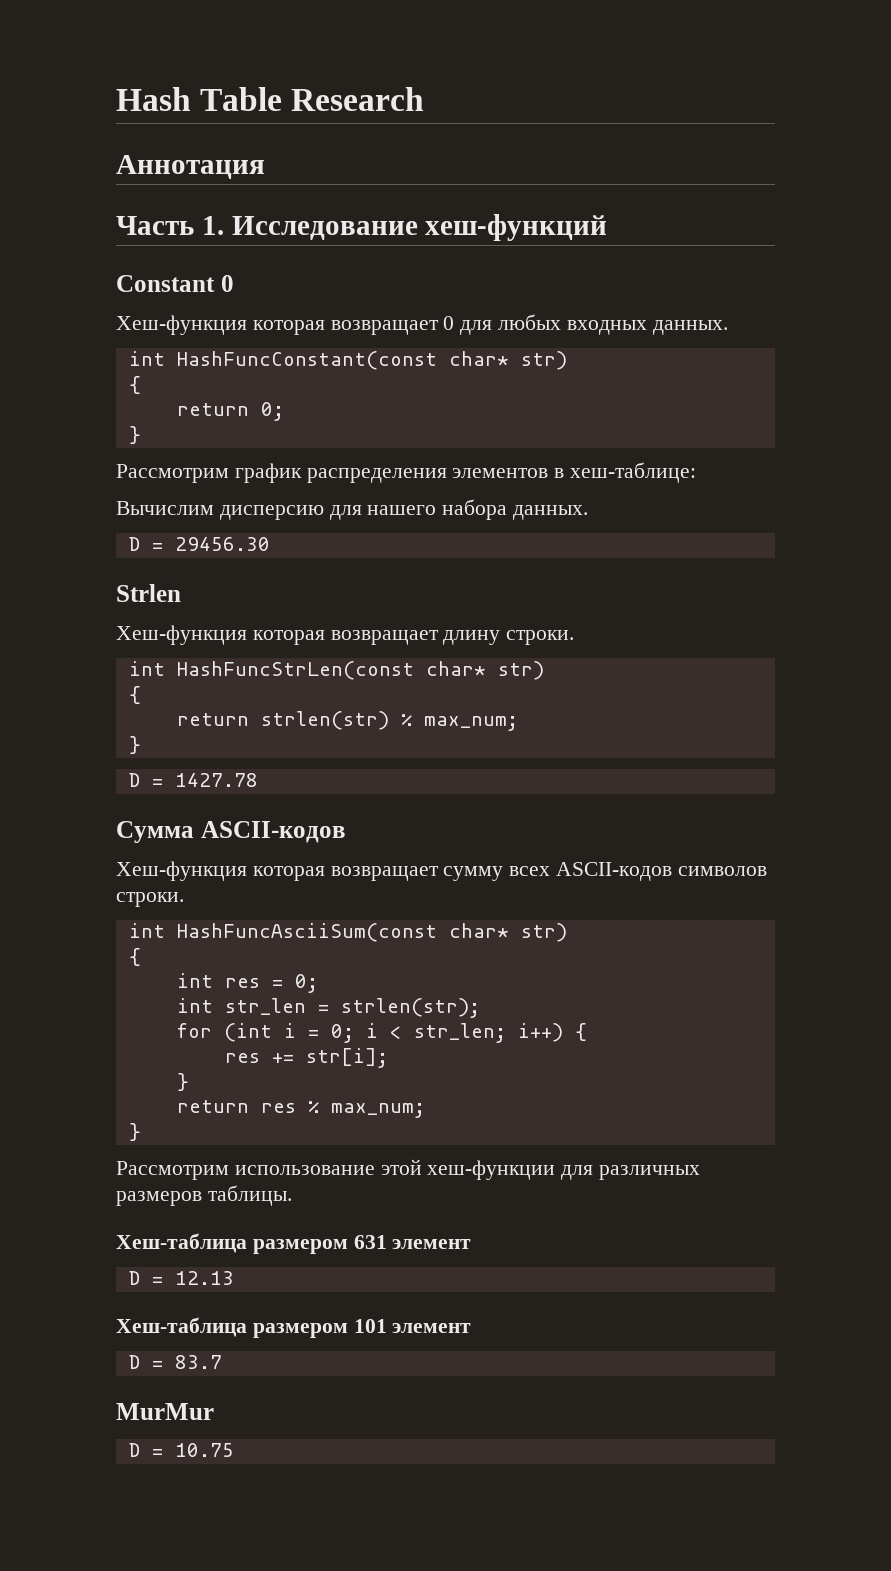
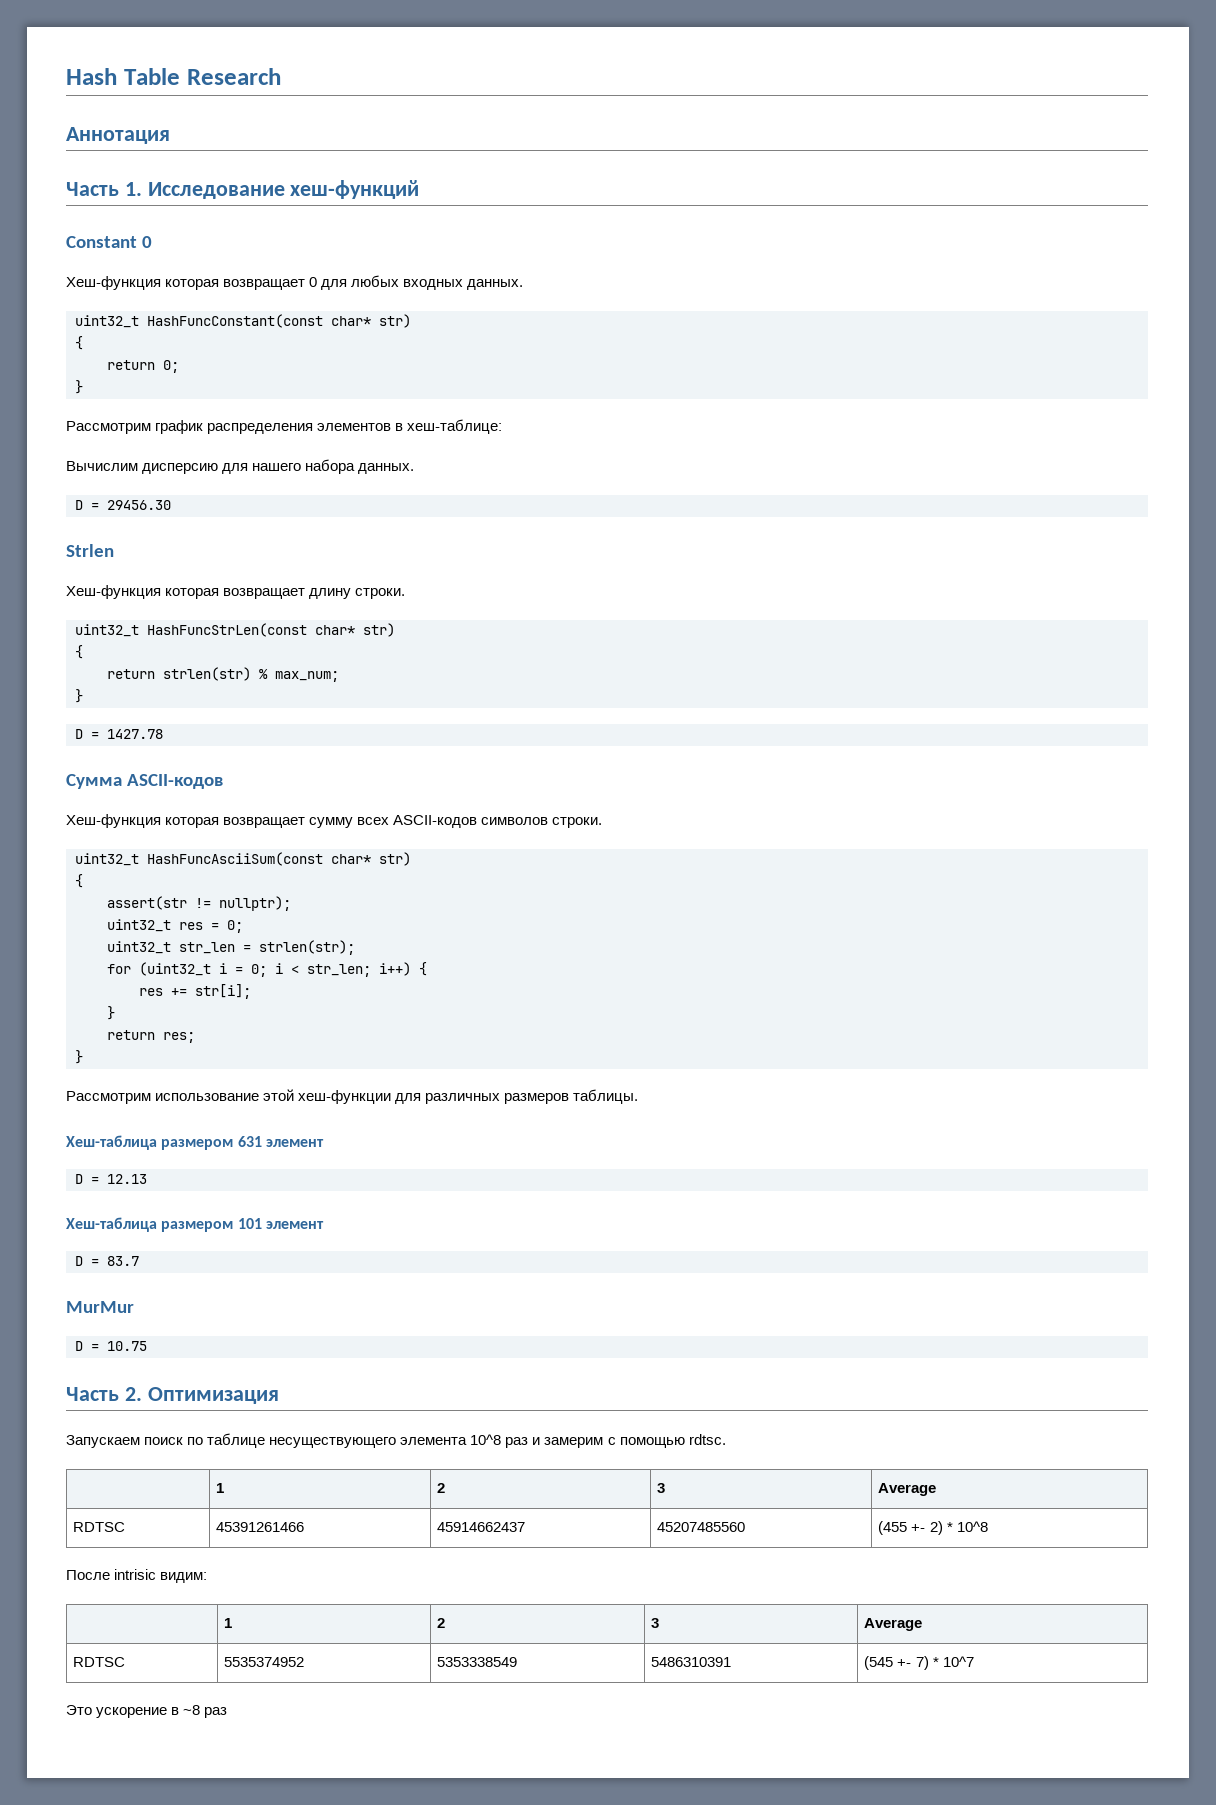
- int HashFuncConstant(const char* str)
+ uint32_t HashFuncConstant(const char* str)
- int HashFuncStrLen(const char* str)
+ uint32_t HashFuncStrLen(const char* str)
- int HashFuncAsciiSum(const char* str)
+ uint32_t HashFuncAsciiSum(const char* str)
- int res = 0;
+ assert(str != nullptr);
+ uint32_t res = 0;
- int str_len = strlen(str);
+ uint32_t str_len = strlen(str);
- for (int i = 0; i < str_len; i++) {
+ for (uint32_t i = 0; i < str_len; i++) {
- return res % max_num;
+ return res;
+ Часть 2. Оптимизация
+ Запускаем поиск по таблице несуществующего элемента 10^8 раз и замерим с помощью rdtsc.
+ | 1 | 2 | 3 | Average
+ RDTSC | 45391261466 | 45914662437 | 45207485560 | (455 +- 2) * 10^8
+ После intrisic видим:
+ | 1 | 2 | 3 | Average
+ RDTSC | 5535374952 | 5353338549 | 5486310391 | (545 +- 7) * 10^7
+ Это ускорение в ~8 раз

